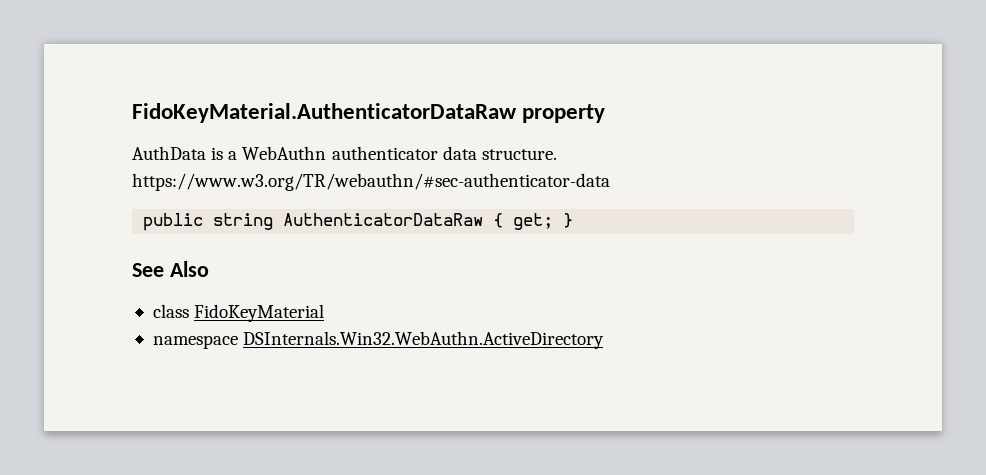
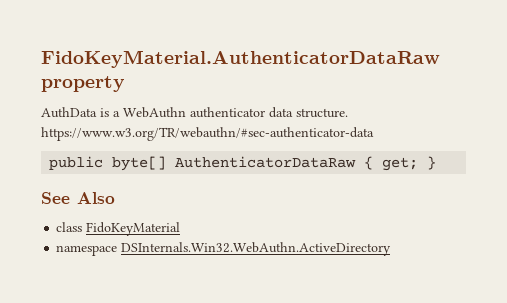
- public string AuthenticatorDataRaw { get; }
+ public byte[] AuthenticatorDataRaw { get; }

